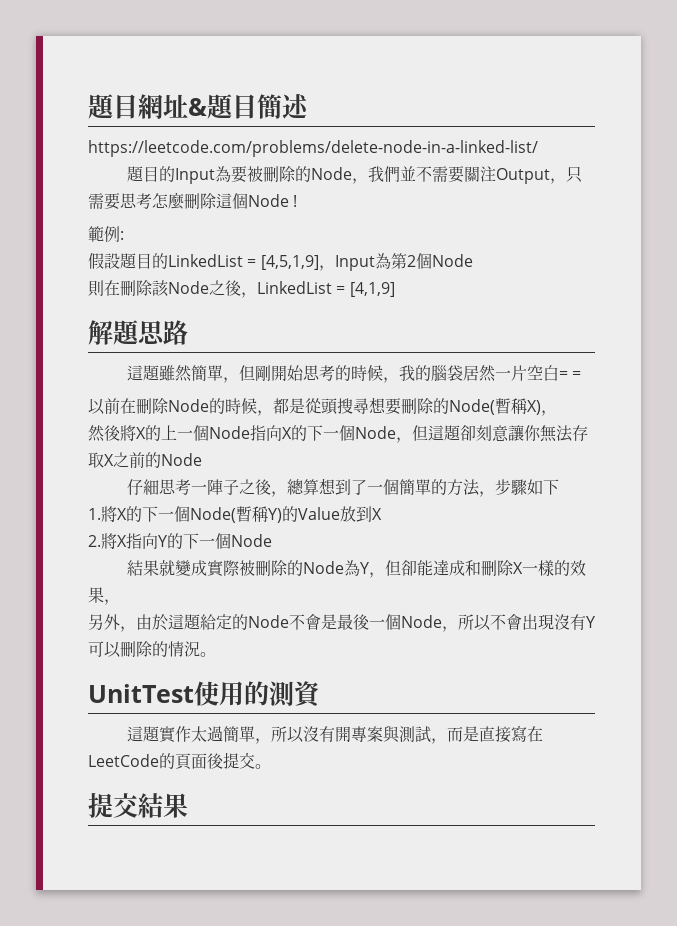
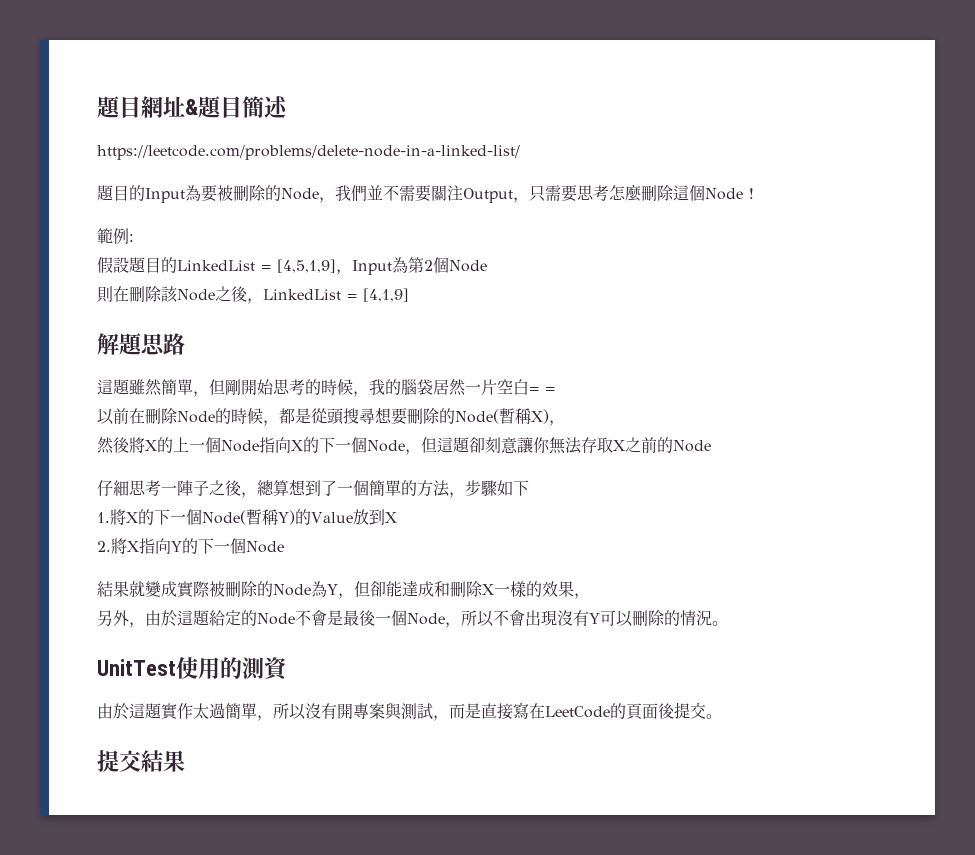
- 這題實作太過簡單，所以沒有開專案與測試，而是直接寫在LeetCode的頁面後提交。
+ 由於這題實作太過簡單，所以沒有開專案與測試，而是直接寫在LeetCode的頁面後提交。

